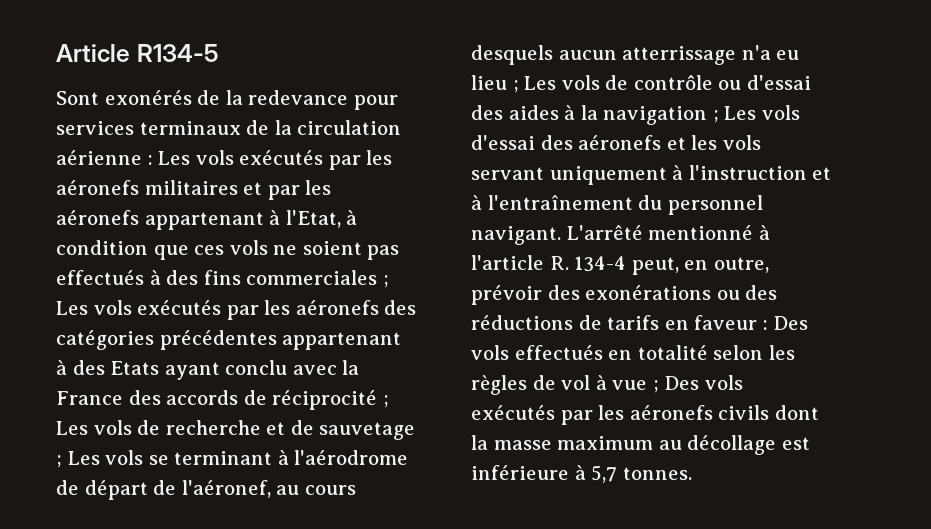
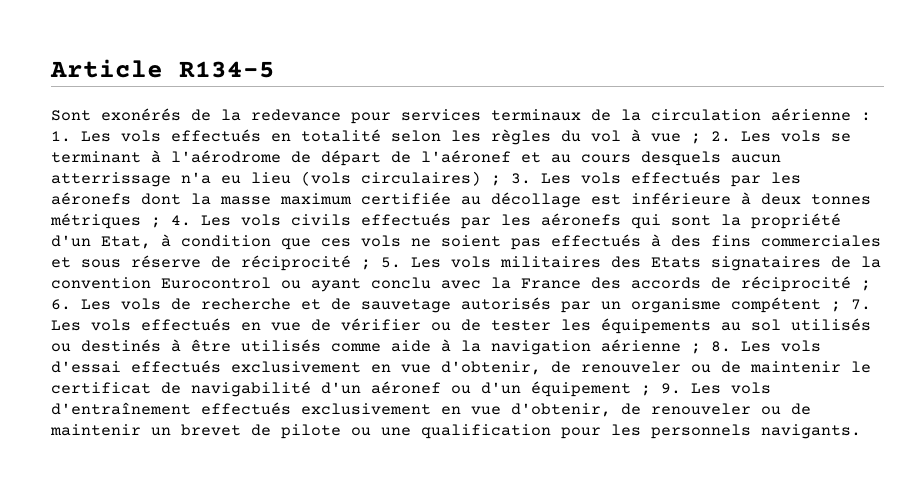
- Sont exonérés de la redevance pour services terminaux de la circulation aérienne : Les vols exécutés par les aéronefs militaires et par les aéronefs appartenant à l'Etat, à condition que ces vols ne soient pas effectués à des fins commerciales ; Les vols exécutés par les aéronefs des catégories précédentes appartenant à des Etats ayant conclu avec la France des accords de réciprocité ; Les vols de recherche et de sauvetage ; Les vols se terminant à l'aérodrome de départ de l'aéronef, au cours desquels aucun atterrissage n'a eu lieu ; Les vols de contrôle ou d'essai des aides à la navigation ; Les vols d'essai des aéronefs et les vols servant uniquement à l'instruction et à l'entraînement du personnel navigant. L'arrêté mentionné à l'article R. 134-4 peut, en outre, prévoir des exonérations ou des réductions de tarifs en faveur : Des vols effectués en totalité selon les règles de vol à vue ; Des vols exécutés par les aéronefs civils dont la masse maximum au décollage est inférieure à 5,7 tonnes.
+ Sont exonérés de la redevance pour services terminaux de la circulation aérienne : 1. Les vols effectués en totalité selon les règles du vol à vue ; 2. Les vols se terminant à l'aérodrome de départ de l'aéronef et au cours desquels aucun atterrissage n'a eu lieu (vols circulaires) ; 3. Les vols effectués par les aéronefs dont la masse maximum certifiée au décollage est inférieure à deux tonnes métriques ; 4. Les vols civils effectués par les aéronefs qui sont la propriété d'un Etat, à condition que ces vols ne soient pas effectués à des fins commerciales et sous réserve de réciprocité ; 5. Les vols militaires des Etats signataires de la convention Eurocontrol ou ayant conclu avec la France des accords de réciprocité ; 6. Les vols de recherche et de sauvetage autorisés par un organisme compétent ; 7. Les vols effectués en vue de vérifier ou de tester les équipements au sol utilisés ou destinés à être utilisés comme aide à la navigation aérienne ; 8. Les vols d'essai effectués exclusivement en vue d'obtenir, de renouveler ou de maintenir le certificat de navigabilité d'un aéronef ou d'un équipement ; 9. Les vols d'entraînement effectués exclusivement en vue d'obtenir, de renouveler ou de maintenir un brevet de pilote ou une qualification pour les personnels navigants.

